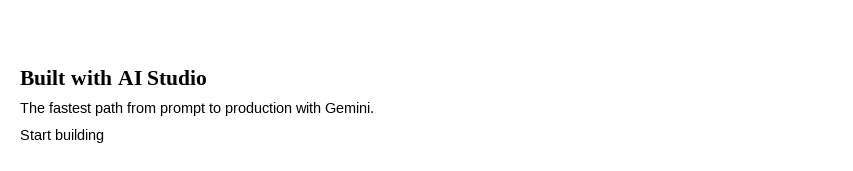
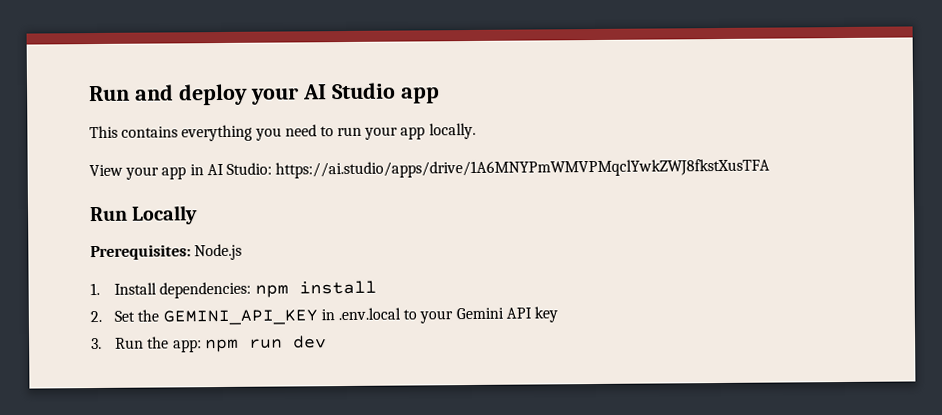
- Built with AI Studio
- The fastest path from prompt to production with Gemini.
- Start building
+ Run and deploy your AI Studio app
+ This contains everything you need to run your app locally.
+ View your app in AI Studio: https://ai.studio/apps/drive/1A6MNYPmWMVPMqclYwkZWJ8fkstXusTFA
+ Run Locally
+ Prerequisites: Node.js
+ 1. Install dependencies: npm install
+ 2. Set the GEMINI_API_KEY in .env.local to your Gemini API key
+ 3. Run the app: npm run dev

